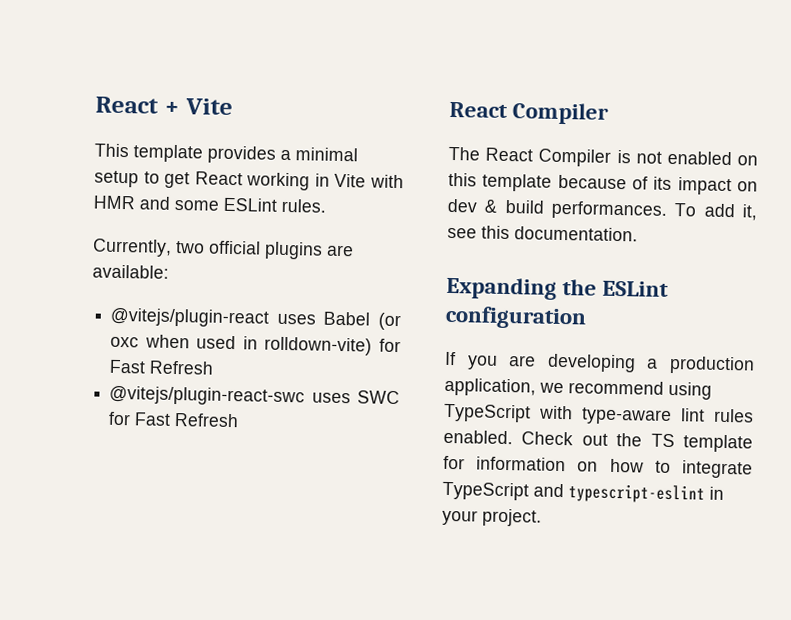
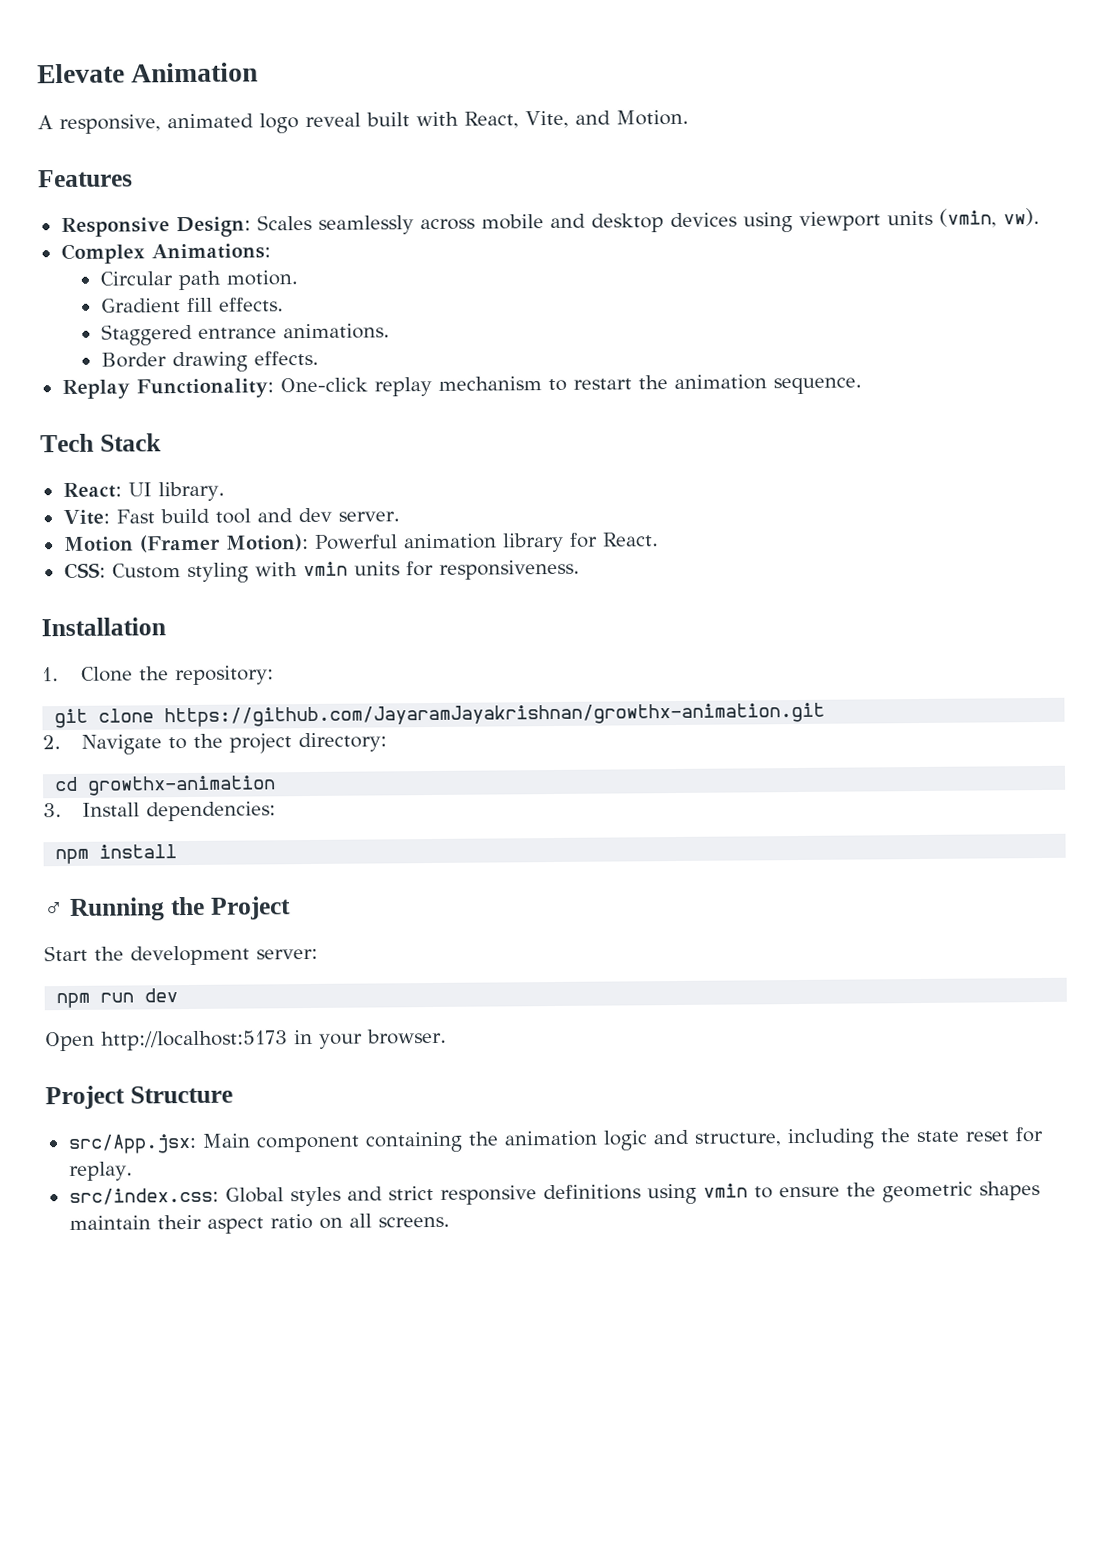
- React + Vite
- This template provides a minimal setup to get React working in Vite with HMR and some ESLint rules.
- Currently, two official plugins are available:
- @vitejs/plugin-react uses Babel (or oxc when used in rolldown-vite) for Fast Refresh
- @vitejs/plugin-react-swc uses SWC for Fast Refresh
- React Compiler
- The React Compiler is not enabled on this template because of its impact on dev & build performances. To add it, see this documentation.
- Expanding the ESLint configuration
- If you are developing a production application, we recommend using TypeScript with type-aware lint rules enabled. Check out the TS template for information on how to integrate TypeScript and typescript-eslint in your project.
+ Elevate Animation
+ A responsive, animated logo reveal built with React, Vite, and Motion.
+ Features
+ Responsive Design: Scales seamlessly across mobile and desktop devices using viewport units (vmin, vw).
+ Complex Animations:
+ Circular path motion.
+ Gradient fill effects.
+ Staggered entrance animations.
+ Border drawing effects.
+ Replay Functionality: One-click replay mechanism to restart the animation sequence.
+ Tech Stack
+ React: UI library.
+ Vite: Fast build tool and dev server.
+ Motion (Framer Motion): Powerful animation library for React.
+ CSS: Custom styling with vmin units for responsiveness.
+ Installation
+ 1. Clone the repository:
+ git clone https://github.com/JayaramJayakrishnan/growthx-animation.git
+ 2. Navigate to the project directory:
+ cd growthx-animation
+ 3. Install dependencies:
+ npm install
+ ♂ Running the Project
+ Start the development server:
+ npm run dev
+ Open http://localhost:5173 in your browser.
+ Project Structure
+ src/App.jsx: Main component containing the animation logic and structure, including the state reset for replay.
+ src/index.css: Global styles and strict responsive definitions using vmin to ensure the geometric shapes maintain their aspect ratio on all screens.

